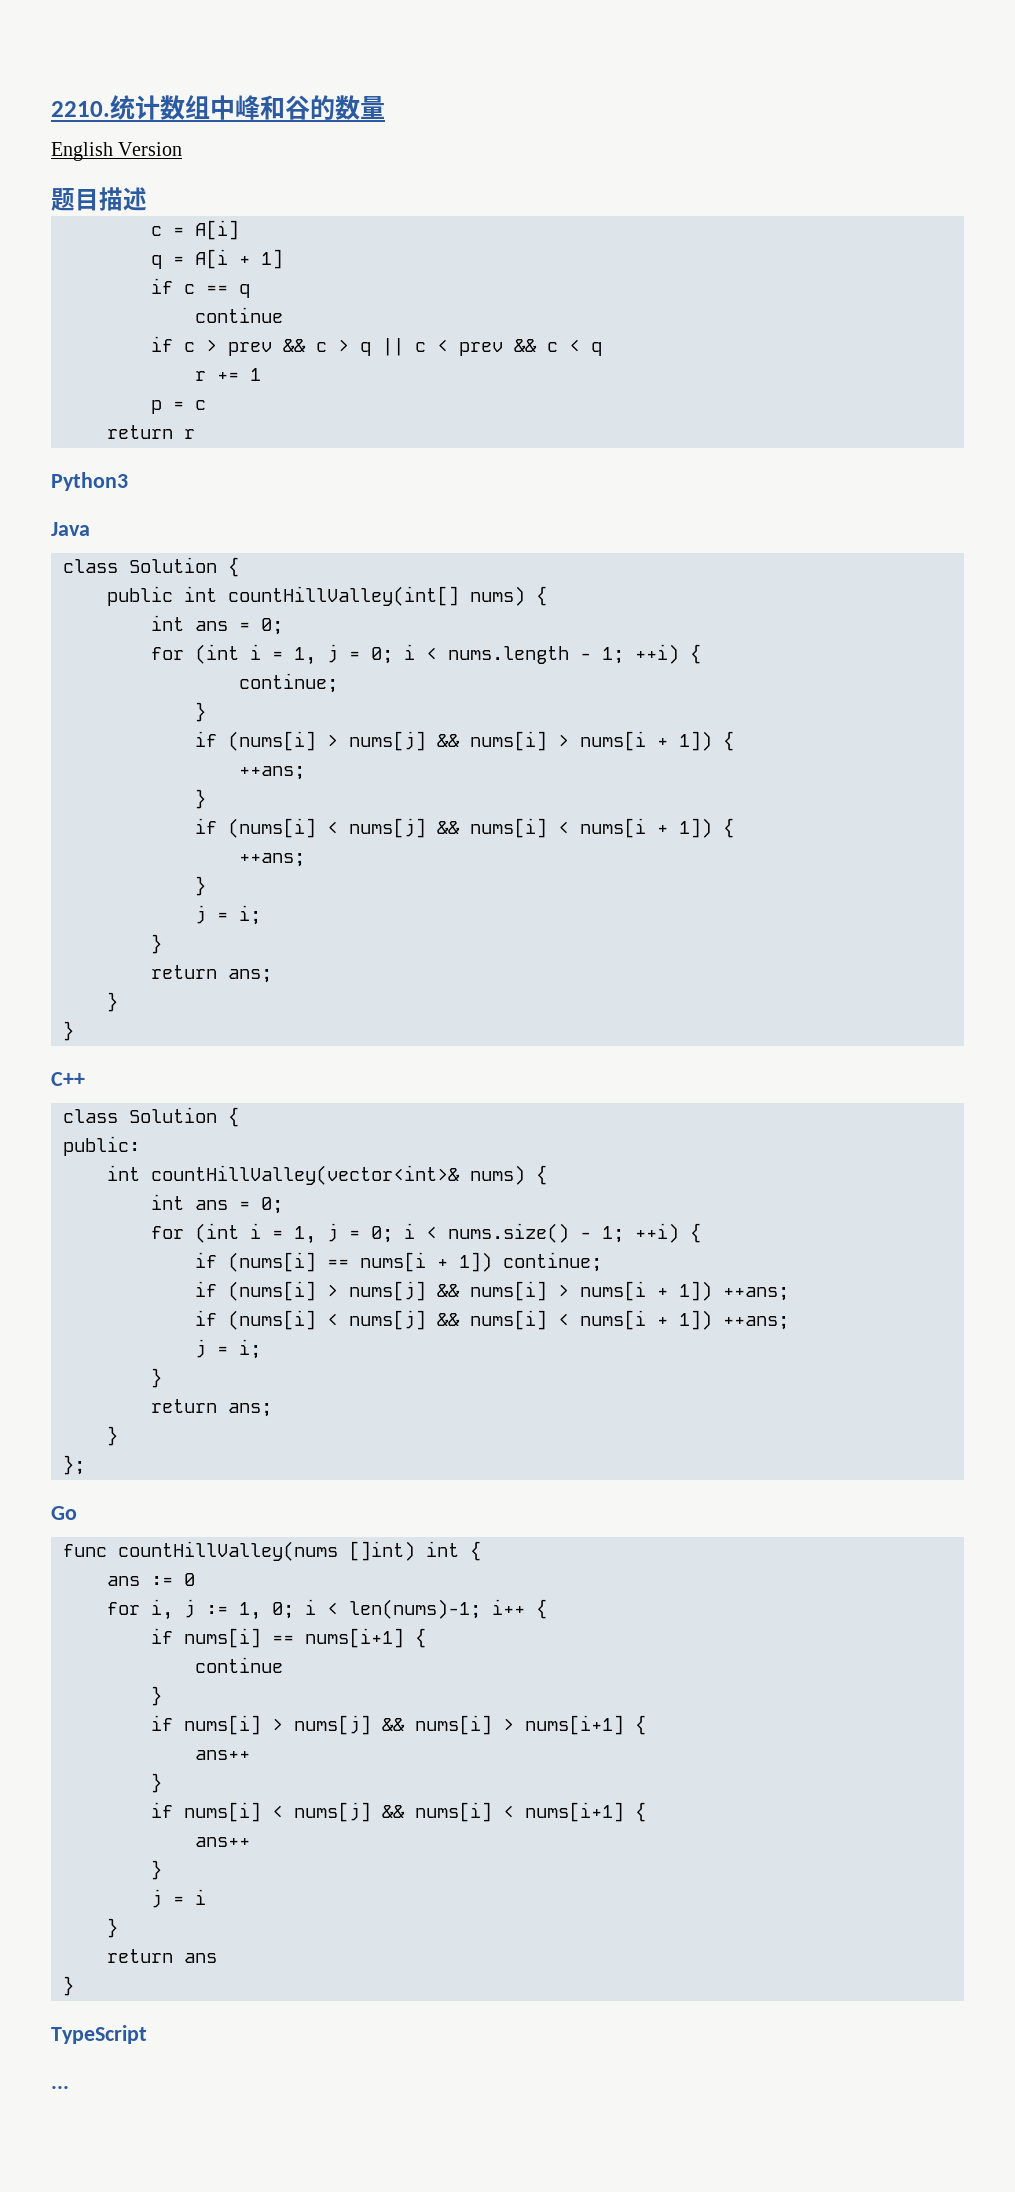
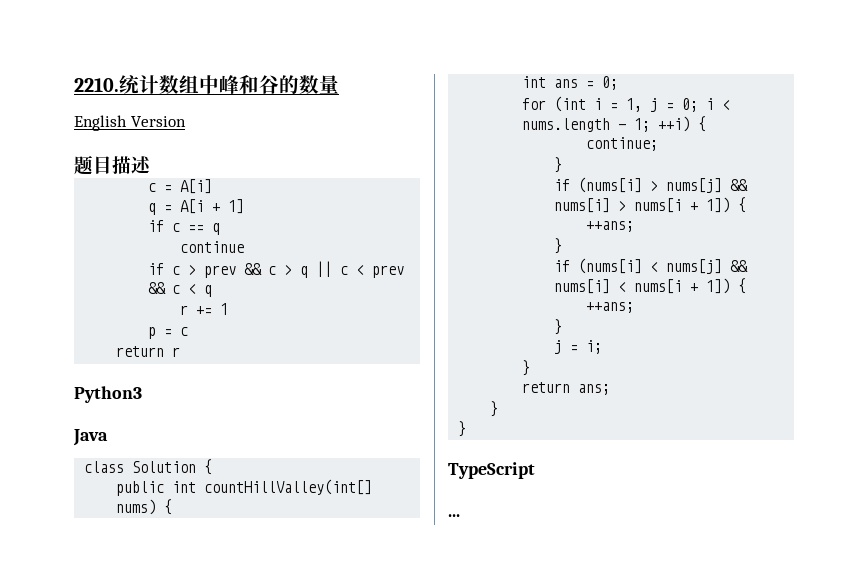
- C++
- class Solution {
- public:
- int countHillValley(vector<int>& nums) {
- int ans = 0;
- for (int i = 1, j = 0; i < nums.size() - 1; ++i) {
- if (nums[i] == nums[i + 1]) continue;
- if (nums[i] > nums[j] && nums[i] > nums[i + 1]) ++ans;
- if (nums[i] < nums[j] && nums[i] < nums[i + 1]) ++ans;
- j = i;
- }
- return ans;
- }
- };
- Go
- func countHillValley(nums []int) int {
- ans := 0
- for i, j := 1, 0; i < len(nums)-1; i++ {
- if nums[i] == nums[i+1] {
- continue
- }
- if nums[i] > nums[j] && nums[i] > nums[i+1] {
- ans++
- }
- if nums[i] < nums[j] && nums[i] < nums[i+1] {
- ans++
- }
- j = i
- }
- return ans
- }

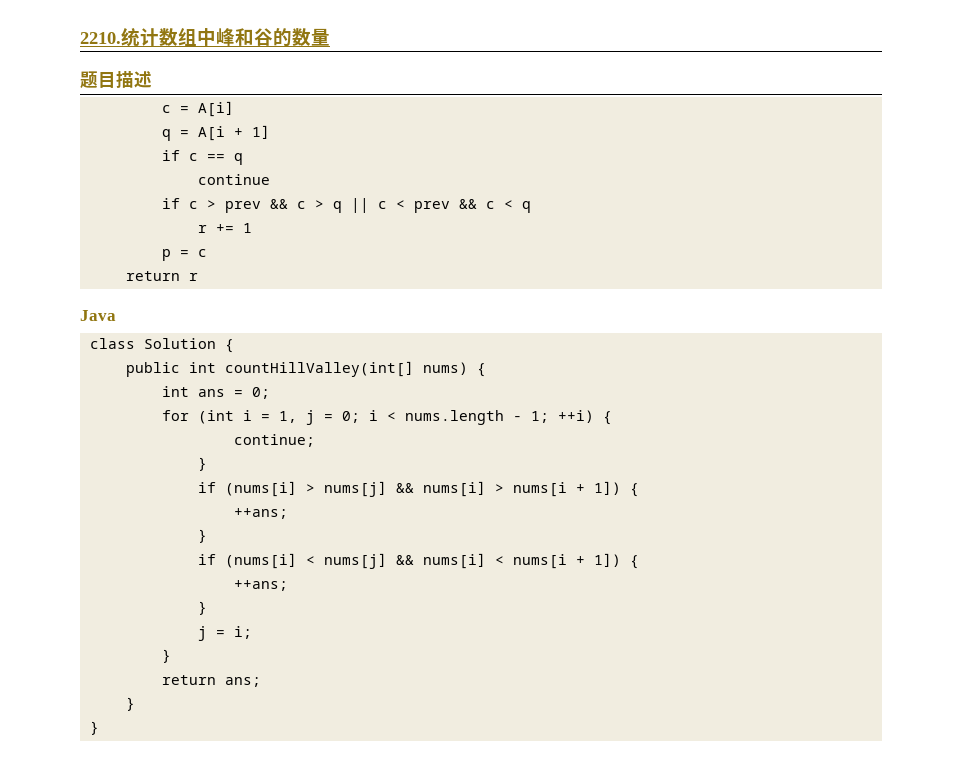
- English Version
- Python3
- TypeScript
- ...

